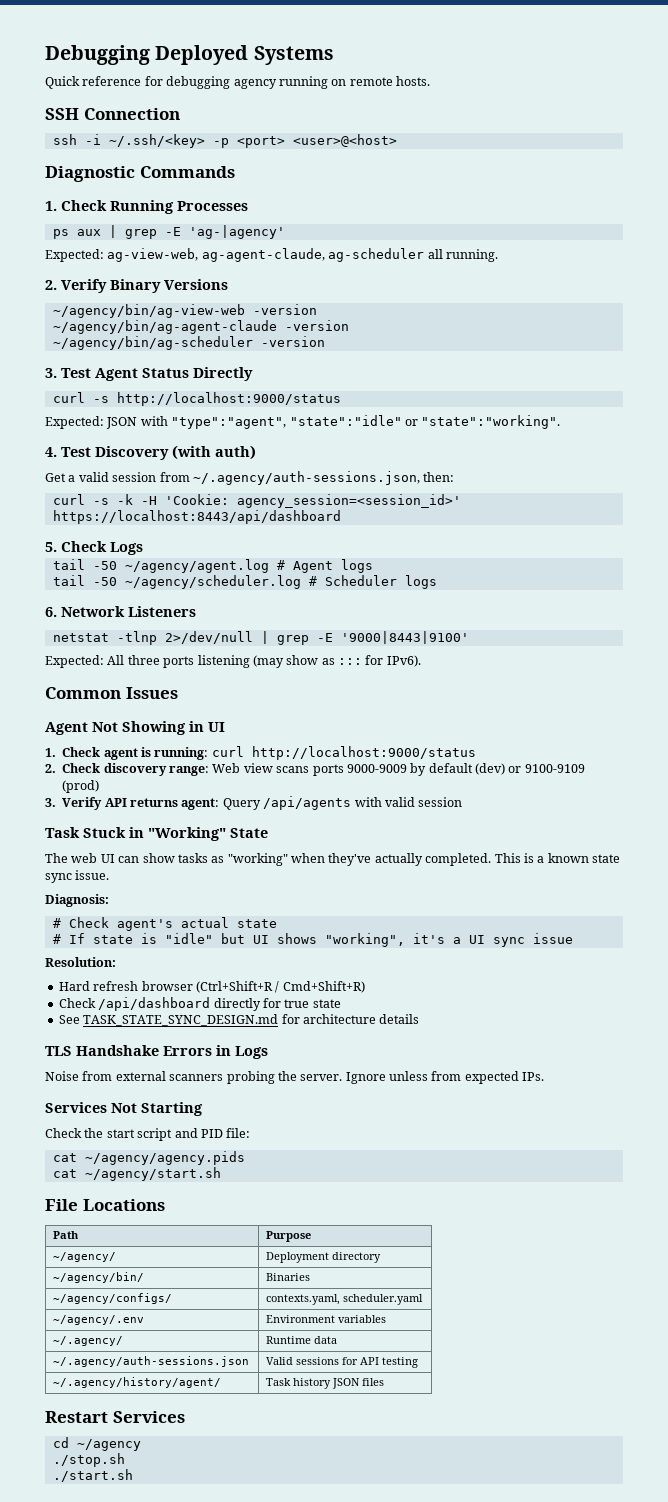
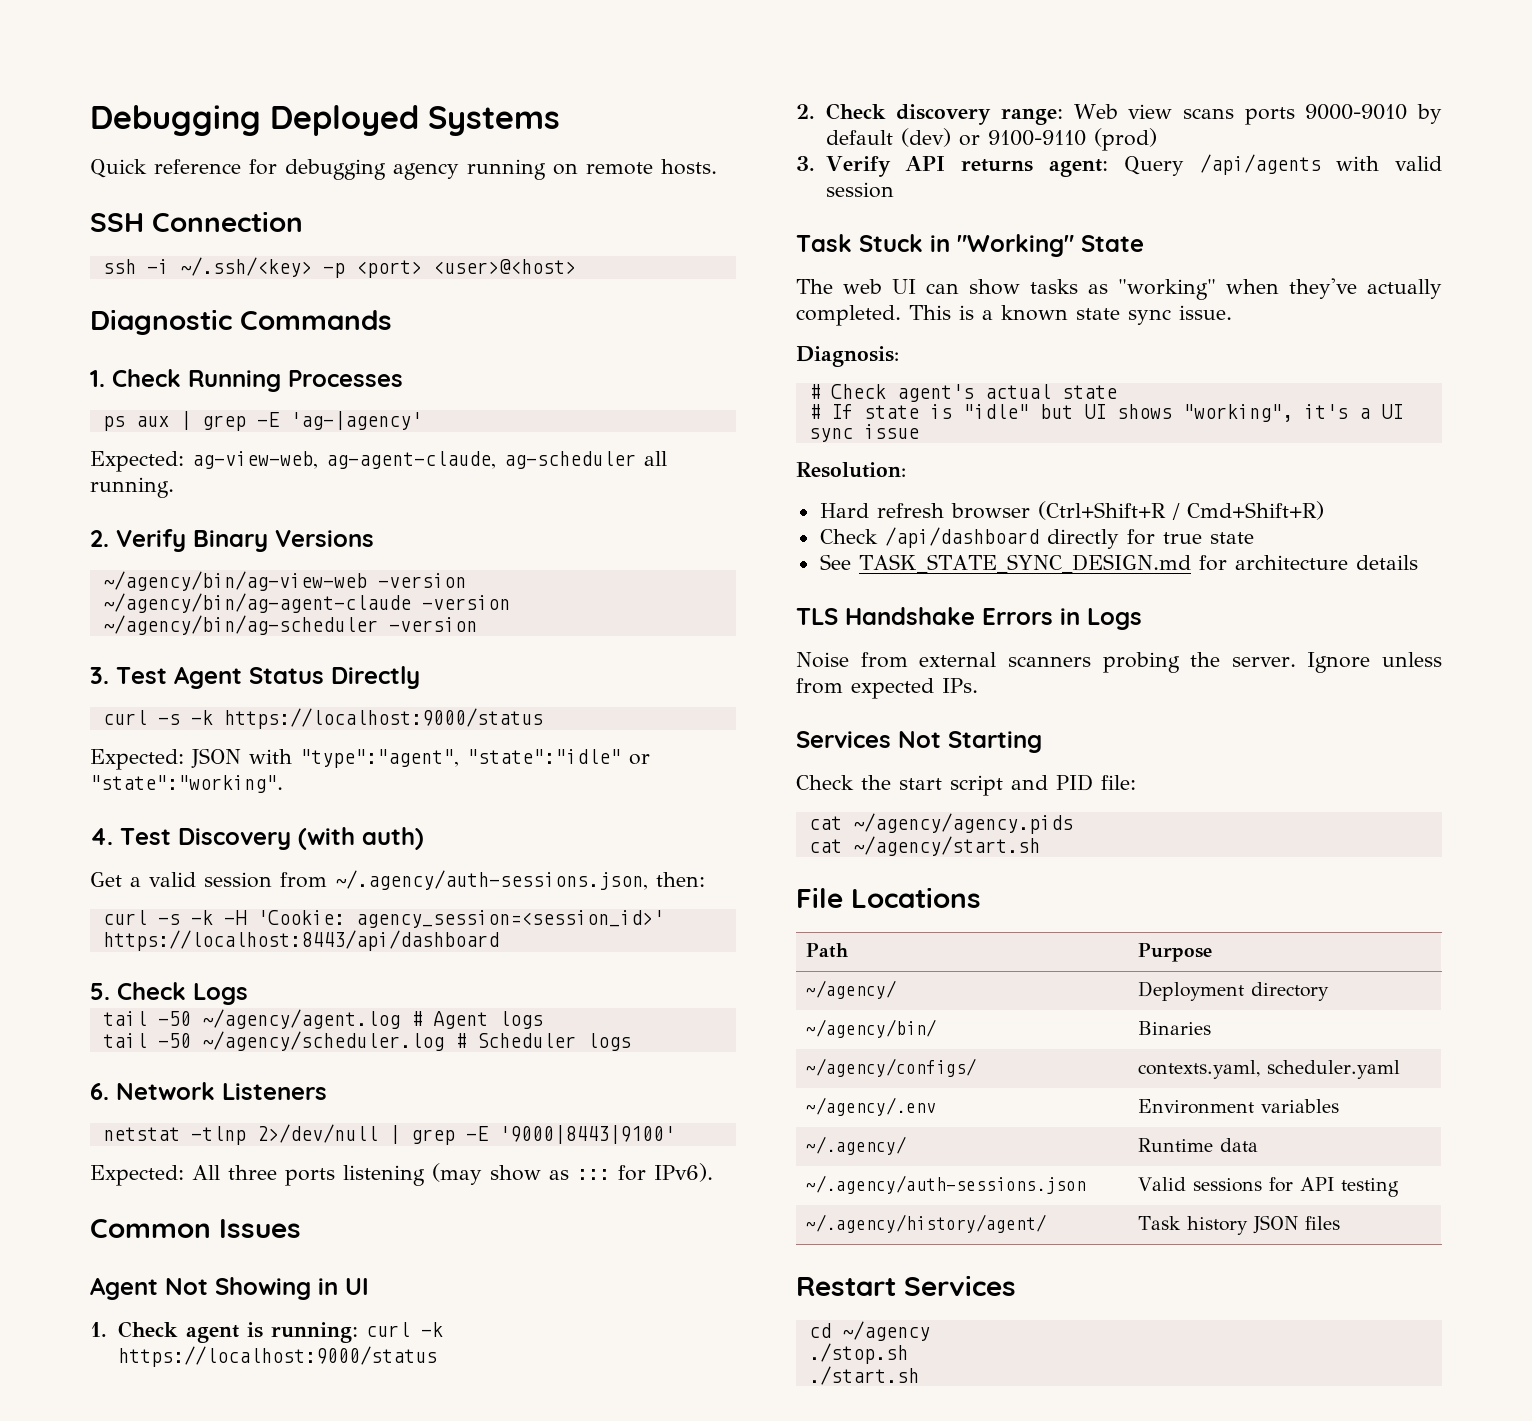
- curl -s http://localhost:9000/status
+ curl -s -k https://localhost:9000/status
- 1. Check agent is running: curl http://localhost:9000/status
+ 1. Check agent is running: curl -k https://localhost:9000/status
- 2. Check discovery range: Web view scans ports 9000-9009 by default (dev) or 9100-9109 (prod)
+ 2. Check discovery range: Web view scans ports 9000-9010 by default (dev) or 9100-9110 (prod)

